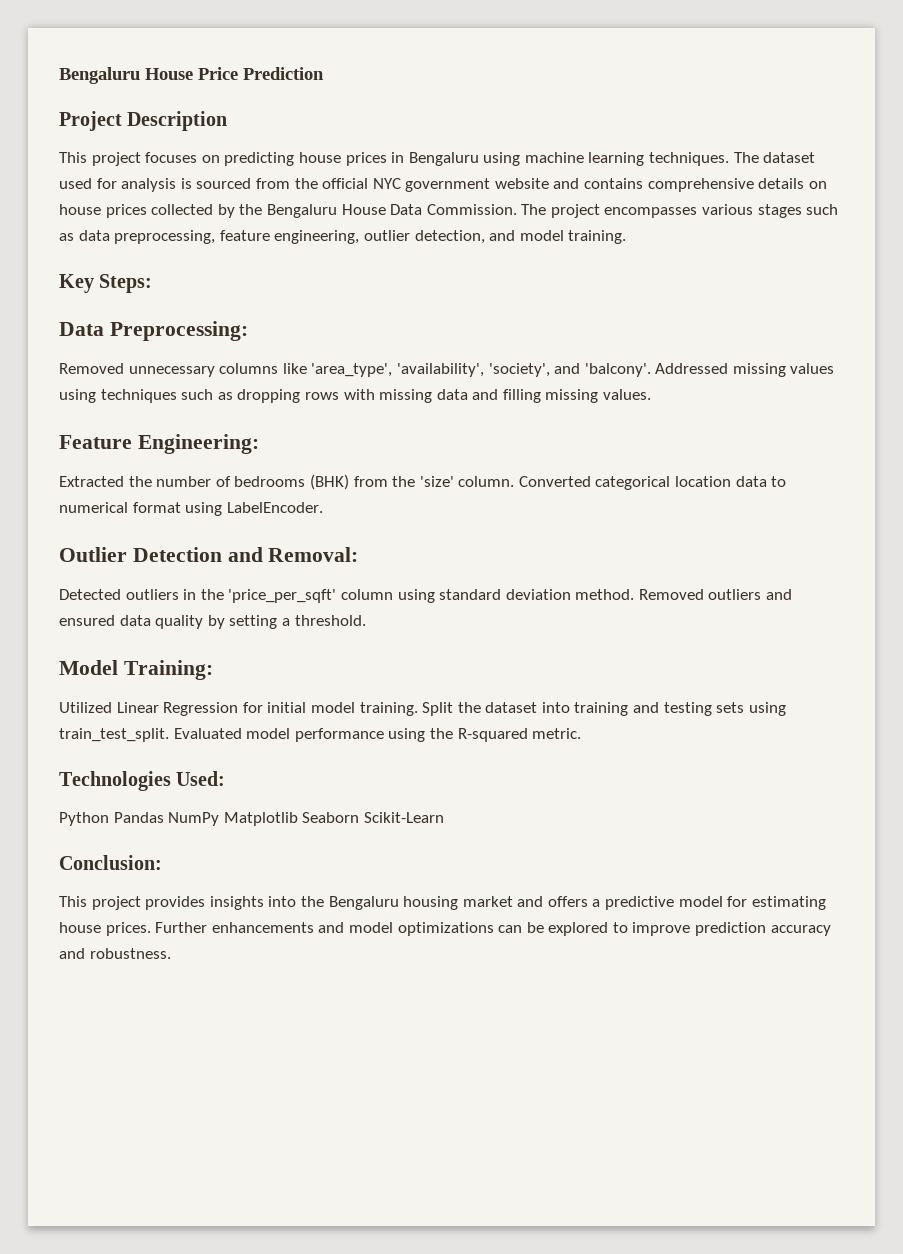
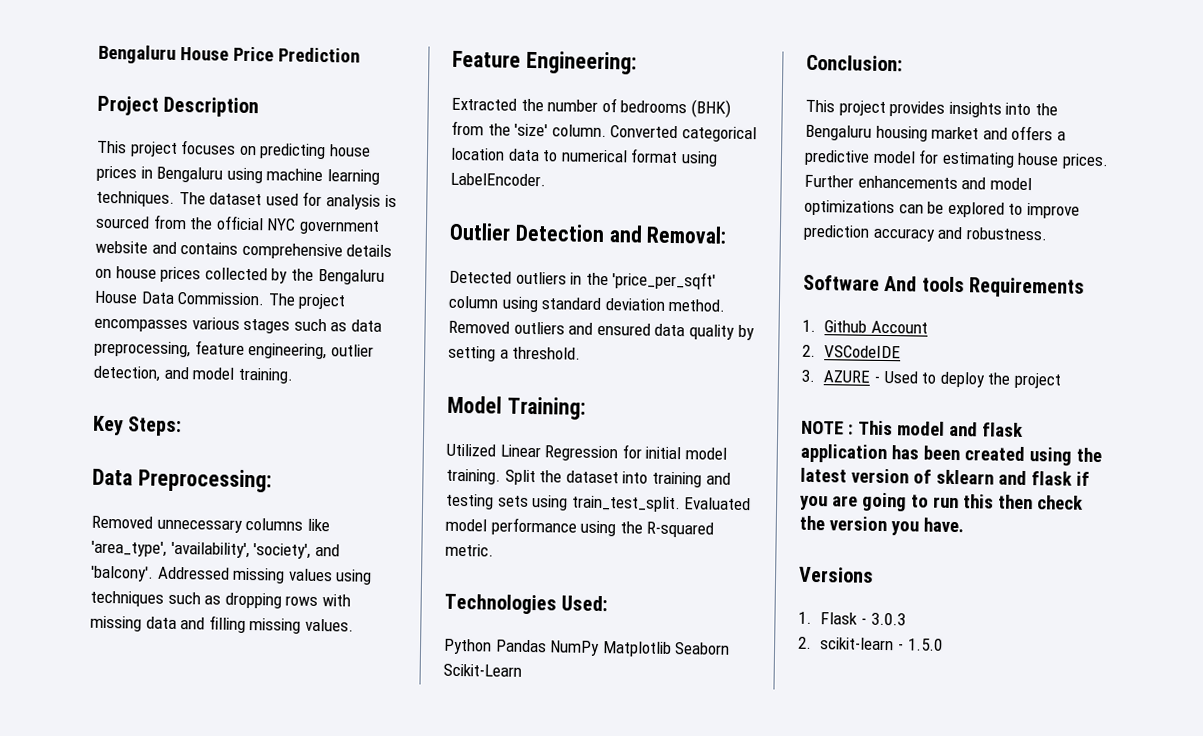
+ Software And tools Requirements
+ 1. Github Account
+ 2. VSCodeIDE
+ 3. AZURE - Used to deploy the project
+ NOTE : This model and flask application has been created using the latest version of sklearn and flask if you are going to run this then check the version you have.
+ Versions
+ 1. Flask - 3.0.3
+ 2. scikit-learn - 1.5.0

